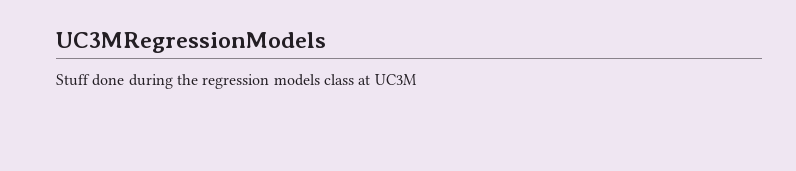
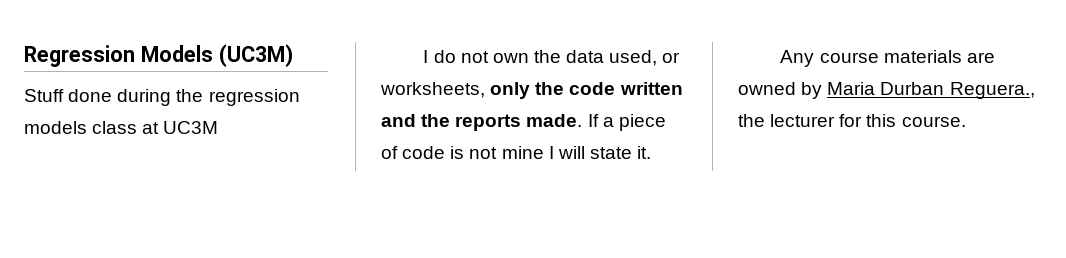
- UC3MRegressionModels
+ Regression Models (UC3M)
+ I do not own the data used, or worksheets, only the code written and the reports made. If a piece of code is not mine I will state it.
+ Any course materials are owned by Maria Durban Reguera., the lecturer for this course.

